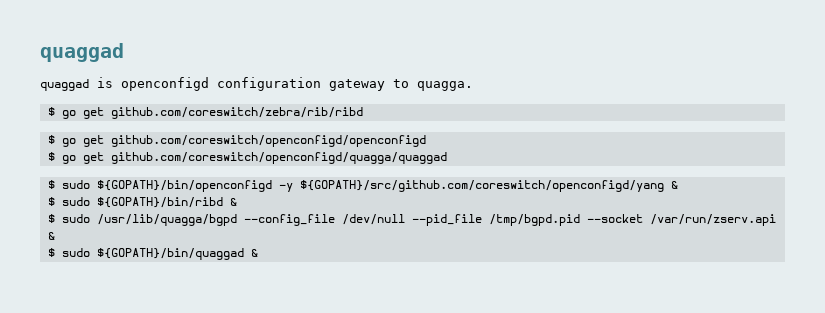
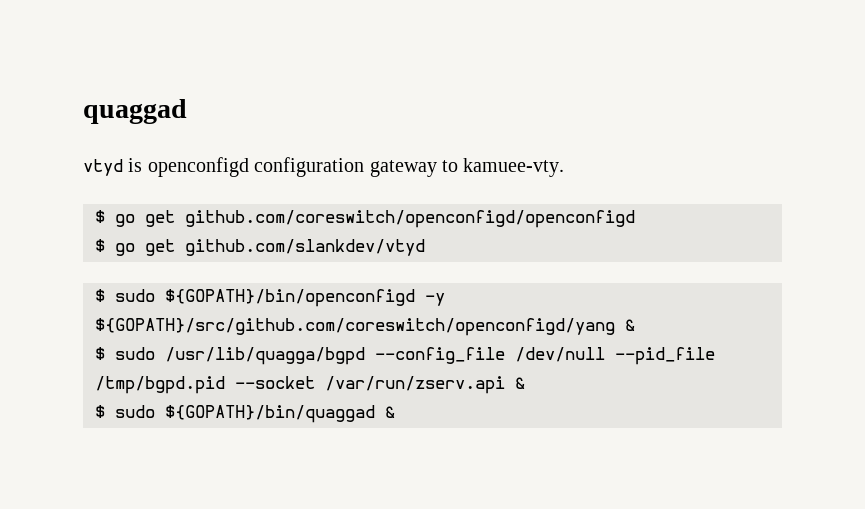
- quaggad is openconfigd configuration gateway to quagga.
- $ go get github.com/coreswitch/zebra/rib/ribd
+ vtyd is openconfigd configuration gateway to kamuee-vty.
- $ go get github.com/coreswitch/openconfigd/quagga/quaggad
+ $ go get github.com/slankdev/vtyd
- $ sudo ${GOPATH}/bin/ribd &

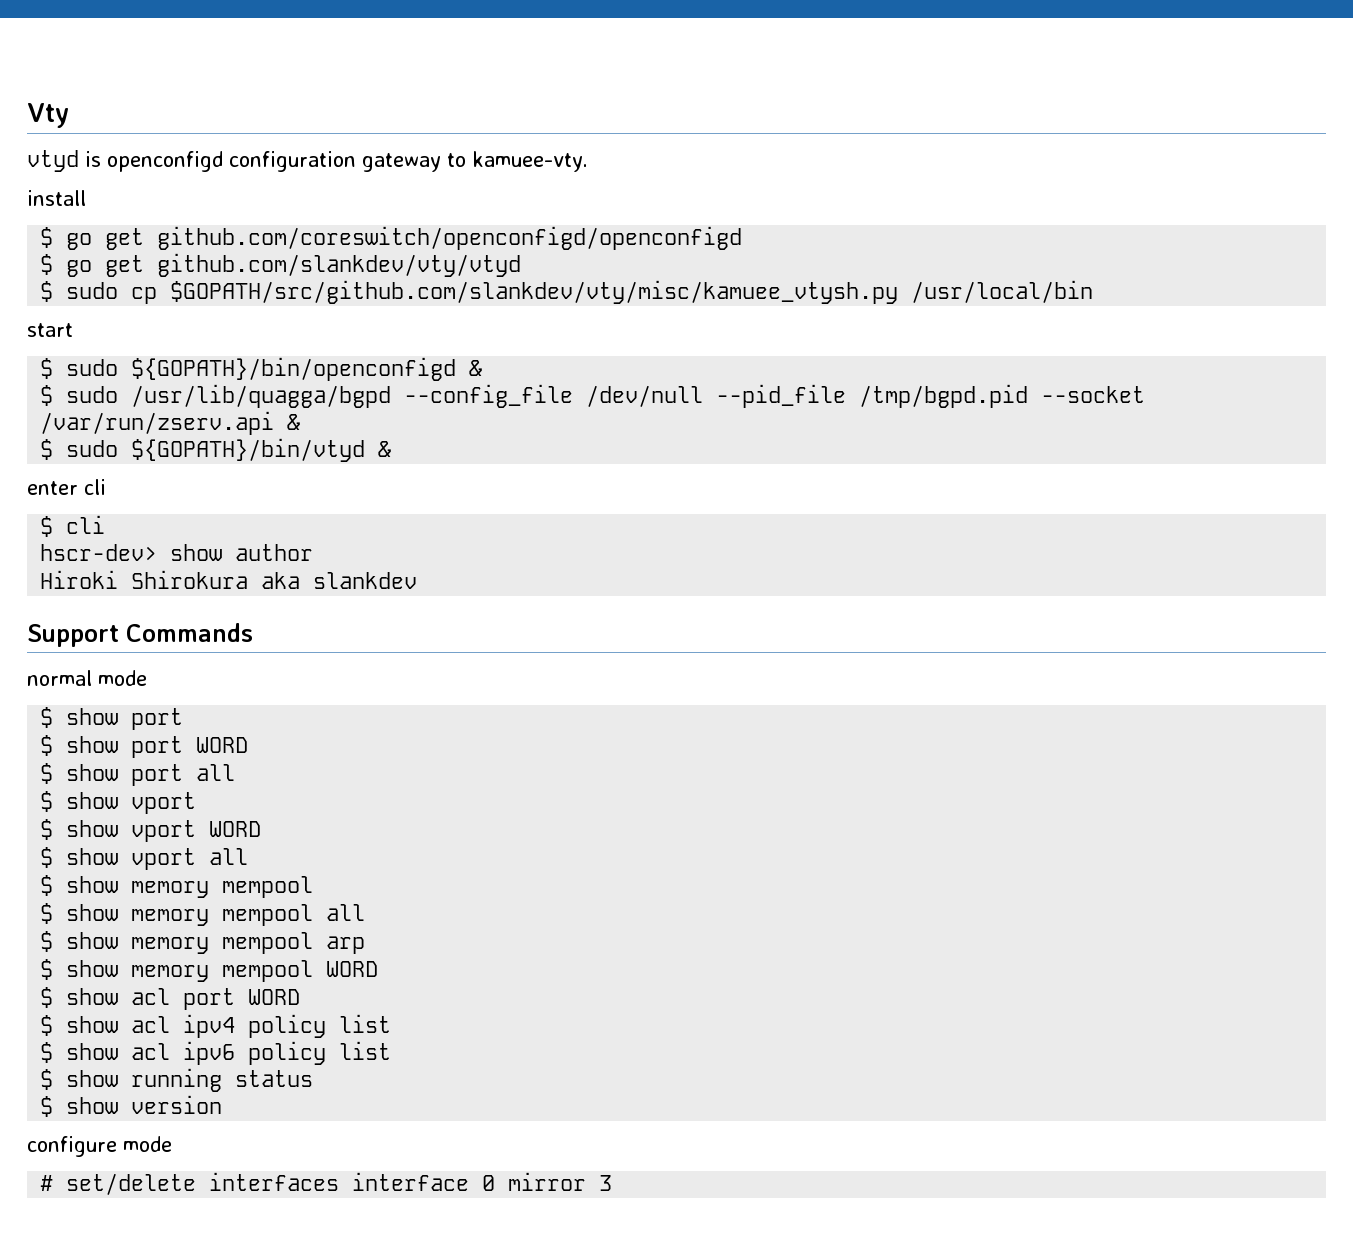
- quaggad
+ Vty
+ install
- $ go get github.com/slankdev/vtyd
+ $ go get github.com/slankdev/vty/vtyd
+ $ sudo cp $GOPATH/src/github.com/slankdev/vty/misc/kamuee_vtysh.py /usr/local/bin
+ start
- $ sudo ${GOPATH}/bin/openconfigd -y ${GOPATH}/src/github.com/coreswitch/openconfigd/yang &
+ $ sudo ${GOPATH}/bin/openconfigd &
- $ sudo ${GOPATH}/bin/quaggad &
+ $ sudo ${GOPATH}/bin/vtyd &
+ enter cli
+ $ cli
+ hscr-dev> show author
+ Hiroki Shirokura aka slankdev
+ Support Commands
+ normal mode
+ $ show port
+ $ show port WORD
+ $ show port all
+ $ show vport
+ $ show vport WORD
+ $ show vport all
+ $ show memory mempool
+ $ show memory mempool all
+ $ show memory mempool arp
+ $ show memory mempool WORD
+ $ show acl port WORD
+ $ show acl ipv4 policy list
+ $ show acl ipv6 policy list
+ $ show running status
+ $ show version
+ configure mode
+ # set/delete interfaces interface 0 mirror 3

